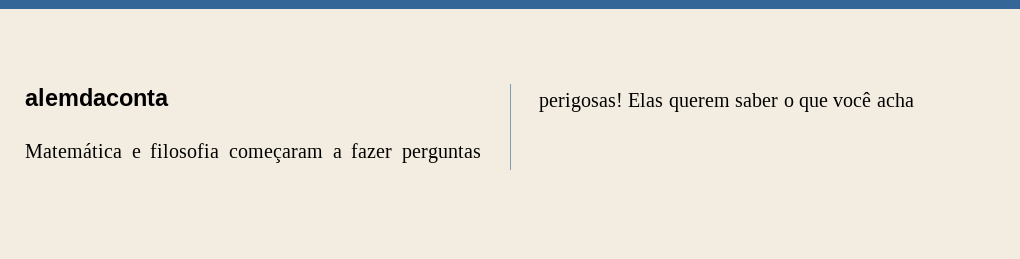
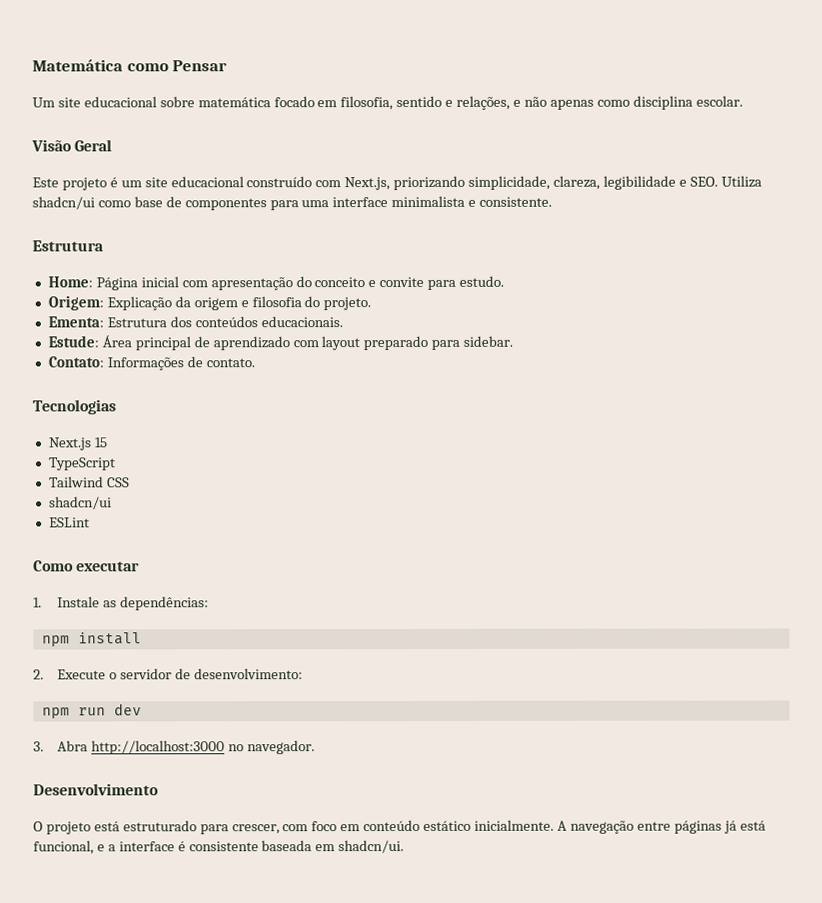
- alemdaconta
- Matemática e filosofia começaram a fazer perguntas perigosas! Elas querem saber o que você acha
+ Matemática como Pensar
+ Um site educacional sobre matemática focado em filosofia, sentido e relações, e não apenas como disciplina escolar.
+ Visão Geral
+ Este projeto é um site educacional construído com Next.js, priorizando simplicidade, clareza, legibilidade e SEO. Utiliza shadcn/ui como base de componentes para uma interface minimalista e consistente.
+ Estrutura
+ Home: Página inicial com apresentação do conceito e convite para estudo.
+ Origem: Explicação da origem e filosofia do projeto.
+ Ementa: Estrutura dos conteúdos educacionais.
+ Estude: Área principal de aprendizado com layout preparado para sidebar.
+ Contato: Informações de contato.
+ Tecnologias
+ Next.js 15
+ TypeScript
+ Tailwind CSS
+ shadcn/ui
+ ESLint
+ Como executar
+ 1. Instale as dependências:
+ npm install
+ 2. Execute o servidor de desenvolvimento:
+ npm run dev
+ 3. Abra http://localhost:3000 no navegador.
+ Desenvolvimento
+ O projeto está estruturado para crescer, com foco em conteúdo estático inicialmente. A navegação entre páginas já está funcional, e a interface é consistente baseada em shadcn/ui.

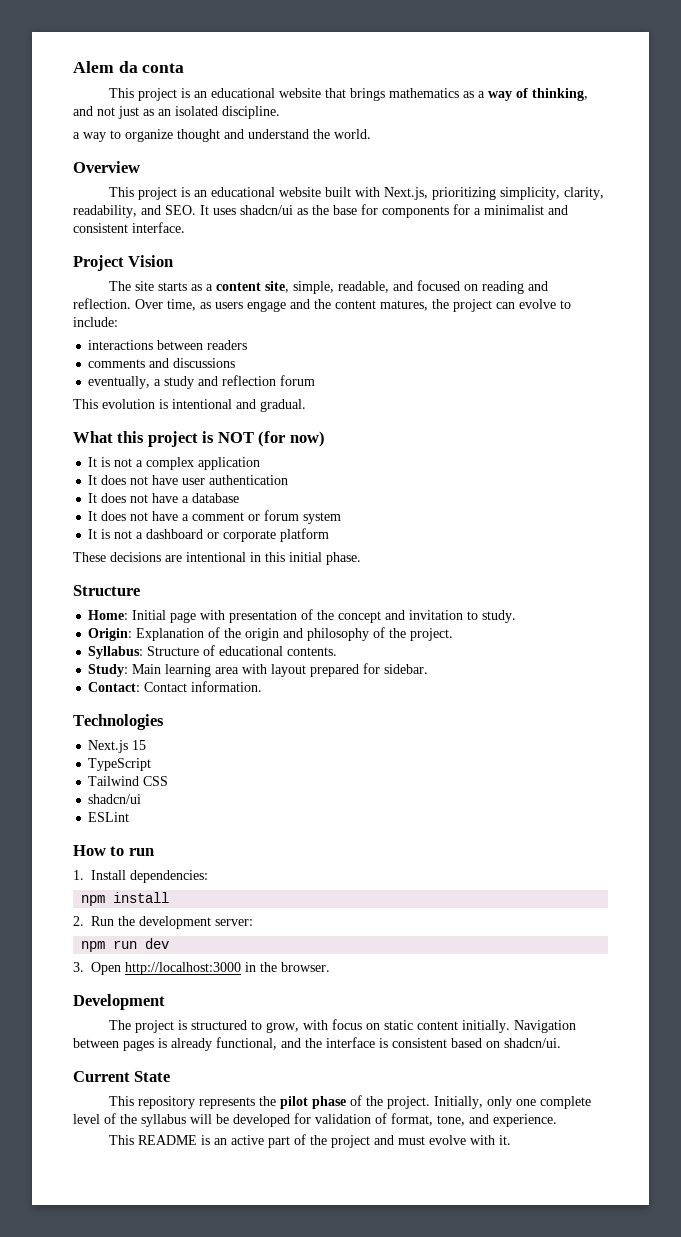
- Matemática como Pensar
- Um site educacional sobre matemática focado em filosofia, sentido e relações, e não apenas como disciplina escolar.
- Visão Geral
- Este projeto é um site educacional construído com Next.js, priorizando simplicidade, clareza, legibilidade e SEO. Utiliza shadcn/ui como base de componentes para uma interface minimalista e consistente.
- Estrutura
- Home: Página inicial com apresentação do conceito e convite para estudo.
- Origem: Explicação da origem e filosofia do projeto.
- Ementa: Estrutura dos conteúdos educacionais.
- Estude: Área principal de aprendizado com layout preparado para sidebar.
- Contato: Informações de contato.
- Tecnologias
+ Alem da conta
+ This project is an educational website that brings mathematics as a way of thinking, and not just as an isolated discipline.
+ a way to organize thought and understand the world.
+ Overview
+ This project is an educational website built with Next.js, prioritizing simplicity, clarity, readability, and SEO. It uses shadcn/ui as the base for components for a minimalist and consistent interface.
+ Project Vision
+ The site starts as a content site, simple, readable, and focused on reading and reflection. Over time, as users engage and the content matures, the project can evolve to include:
+ interactions between readers
+ comments and discussions
+ eventually, a study and reflection forum
+ This evolution is intentional and gradual.
+ What this project is NOT (for now)
+ It is not a complex application
+ It does not have user authentication
+ It does not have a database
+ It does not have a comment or forum system
+ It is not a dashboard or corporate platform
+ These decisions are intentional in this initial phase.
+ Structure
+ Home: Initial page with presentation of the concept and invitation to study.
+ Origin: Explanation of the origin and philosophy of the project.
+ Syllabus: Structure of educational contents.
+ Study: Main learning area with layout prepared for sidebar.
+ Contact: Contact information.
+ Technologies
- Como executar
- 1. Instale as dependências:
+ How to run
+ 1. Install dependencies:
  npm install
- 2. Execute o servidor de desenvolvimento:
+ 2. Run the development server:
  npm run dev
- 3. Abra http://localhost:3000 no navegador.
- Desenvolvimento
- O projeto está estruturado para crescer, com foco em conteúdo estático inicialmente. A navegação entre páginas já está funcional, e a interface é consistente baseada em shadcn/ui.
+ 3. Open http://localhost:3000 in the browser.
+ Development
+ The project is structured to grow, with focus on static content initially. Navigation between pages is already functional, and the interface is consistent based on shadcn/ui.
+ Current State
+ This repository represents the pilot phase of the project. Initially, only one complete level of the syllabus will be developed for validation of format, tone, and experience.
+ This README is an active part of the project and must evolve with it.

